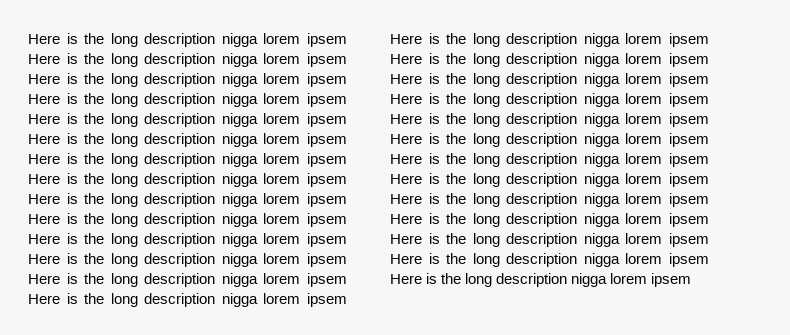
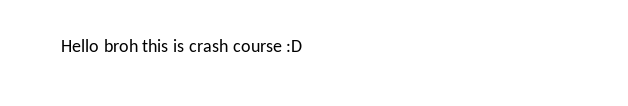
- Here is the long description nigga lorem ipsem Here is the long description nigga lorem ipsem Here is the long description nigga lorem ipsem Here is the long description nigga lorem ipsem Here is the long description nigga lorem ipsem Here is the long description nigga lorem ipsem Here is the long description nigga lorem ipsem Here is the long description nigga lorem ipsem Here is the long description nigga lorem ipsem Here is the long description nigga lorem ipsem Here is the long description nigga lorem ipsem Here is the long description nigga lorem ipsem Here is the long description nigga lorem ipsem Here is the long description nigga lorem ipsem Here is the long description nigga lorem ipsem Here is the long description nigga lorem ipsem Here is the long description nigga lorem ipsem Here is the long description nigga lorem ipsem Here is the long description nigga lorem ipsem Here is the long description nigga lorem ipsem Here is the long description nigga lorem ipsem Here is the long description nigga lorem ipsem Here is the long description nigga lorem ipsem Here is the long description nigga lorem ipsem Here is the long description nigga lorem ipsem Here is the long description nigga lorem ipsem Here is the long description nigga lorem ipsem
+ Hello broh this is crash course :D

